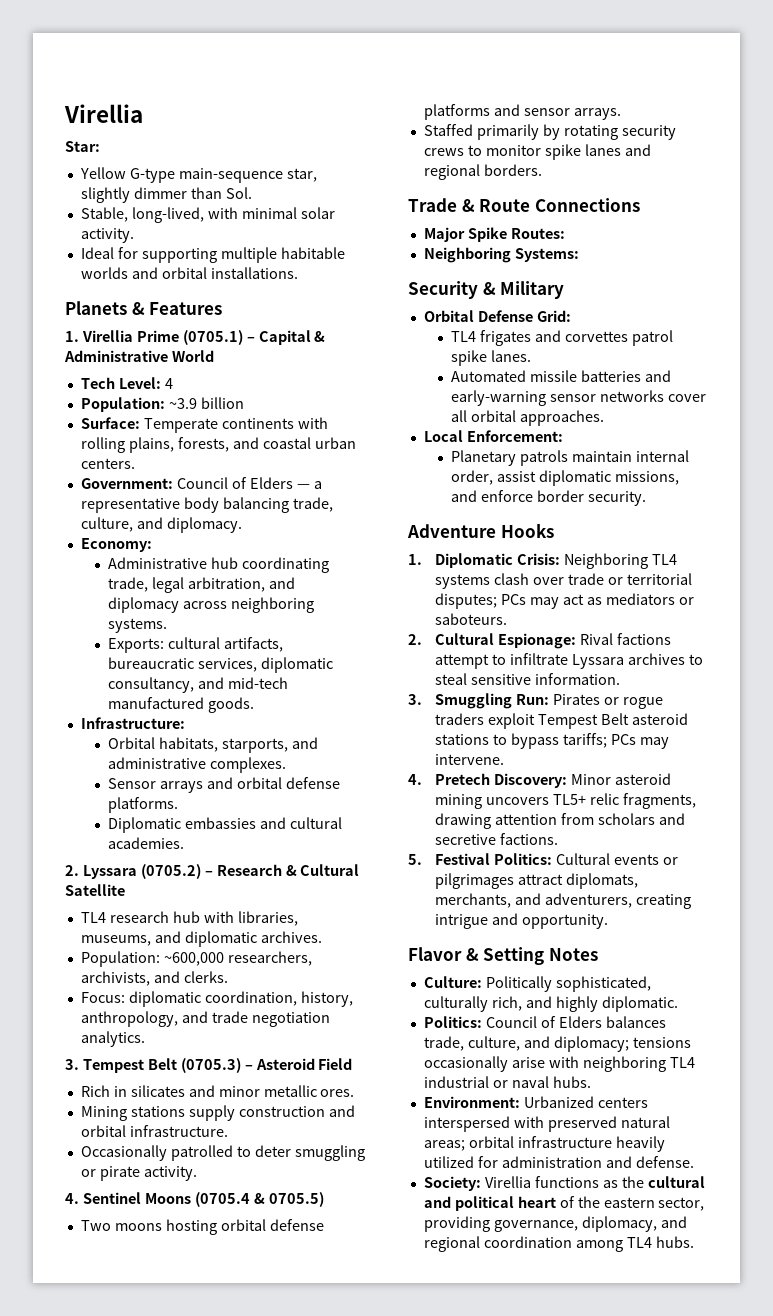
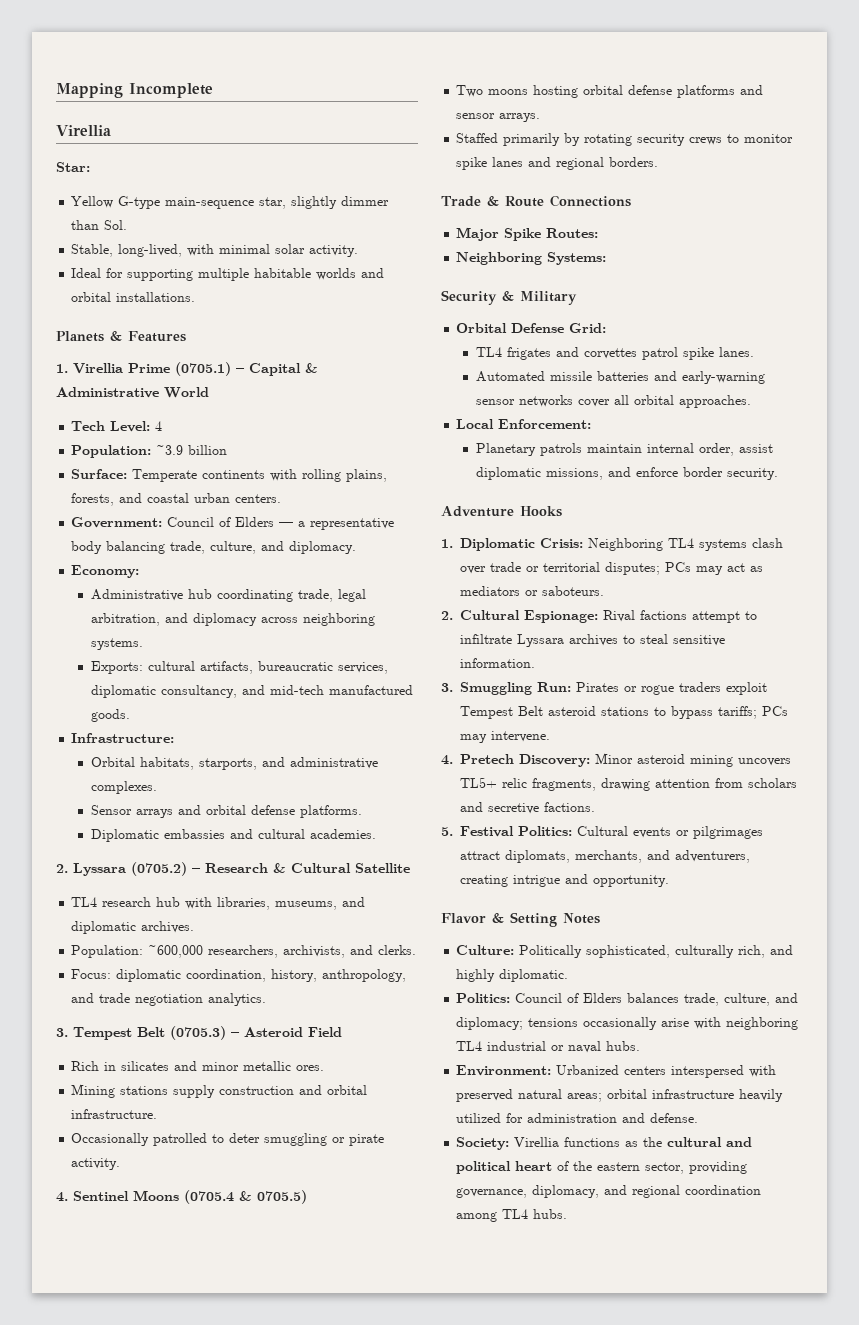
+ Mapping Incomplete

